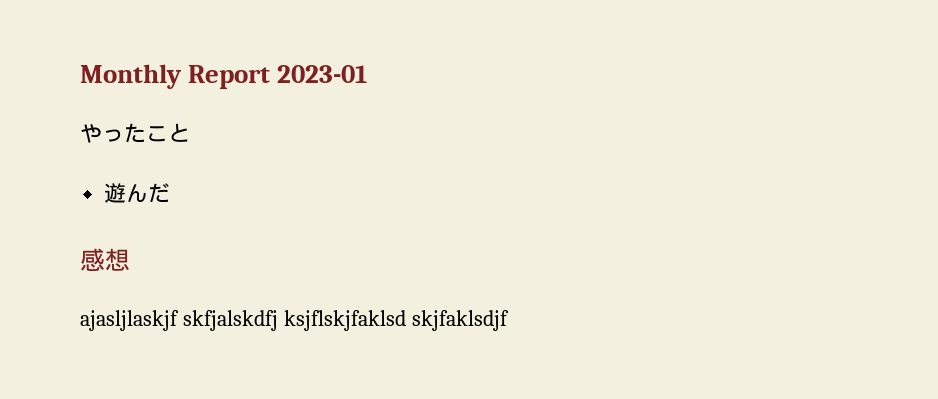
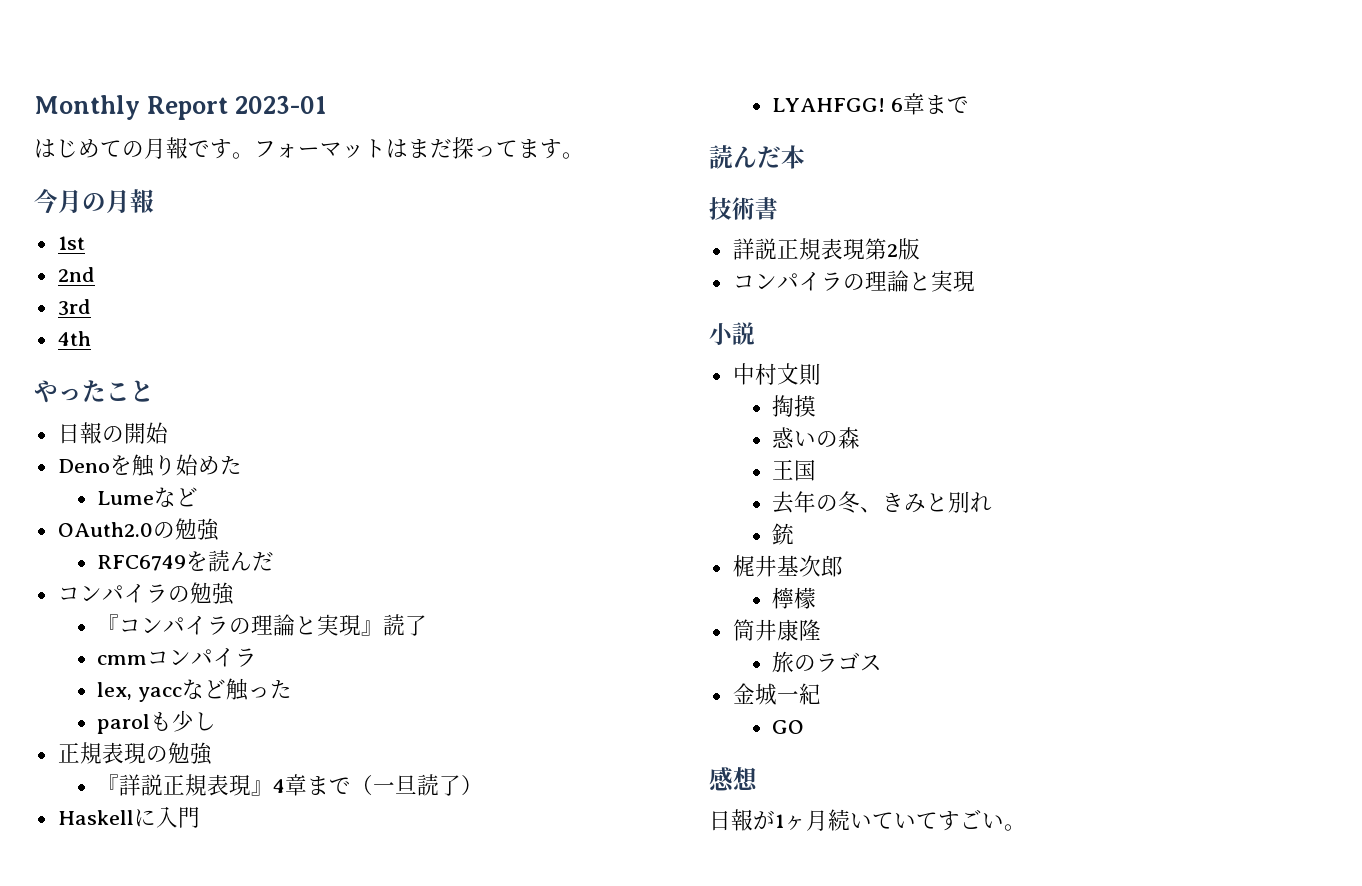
+ はじめての月報です。フォーマットはまだ探ってます。
+ 今月の月報
+ 1st
+ 2nd
+ 3rd
+ 4th
  やったこと
- 遊んだ
+ 日報の開始
+ Denoを触り始めた
+ Lumeなど
+ OAuth2.0の勉強
+ RFC6749を読んだ
+ コンパイラの勉強
+ 『コンパイラの理論と実現』読了
+ cmmコンパイラ
+ lex, yaccなど触った
+ parolも少し
+ 正規表現の勉強
+ 『詳説正規表現』4章まで（一旦読了）
+ Haskellに入門
+ LYAHFGG! 6章まで
+ 読んだ本
+ 技術書
+ 詳説正規表現第2版
+ コンパイラの理論と実現
+ 小説
+ 中村文則
+ 掏摸
+ 惑いの森
+ 王国
+ 去年の冬、きみと別れ
+ 銃
+ 梶井基次郎
+ 檸檬
+ 筒井康隆
+ 旅のラゴス
+ 金城一紀
+ GO
  感想
- ajasljlaskjf skfjalskdfj ksjflskjfaklsd skjfaklsdjf
+ 日報が1ヶ月続いていてすごい。

